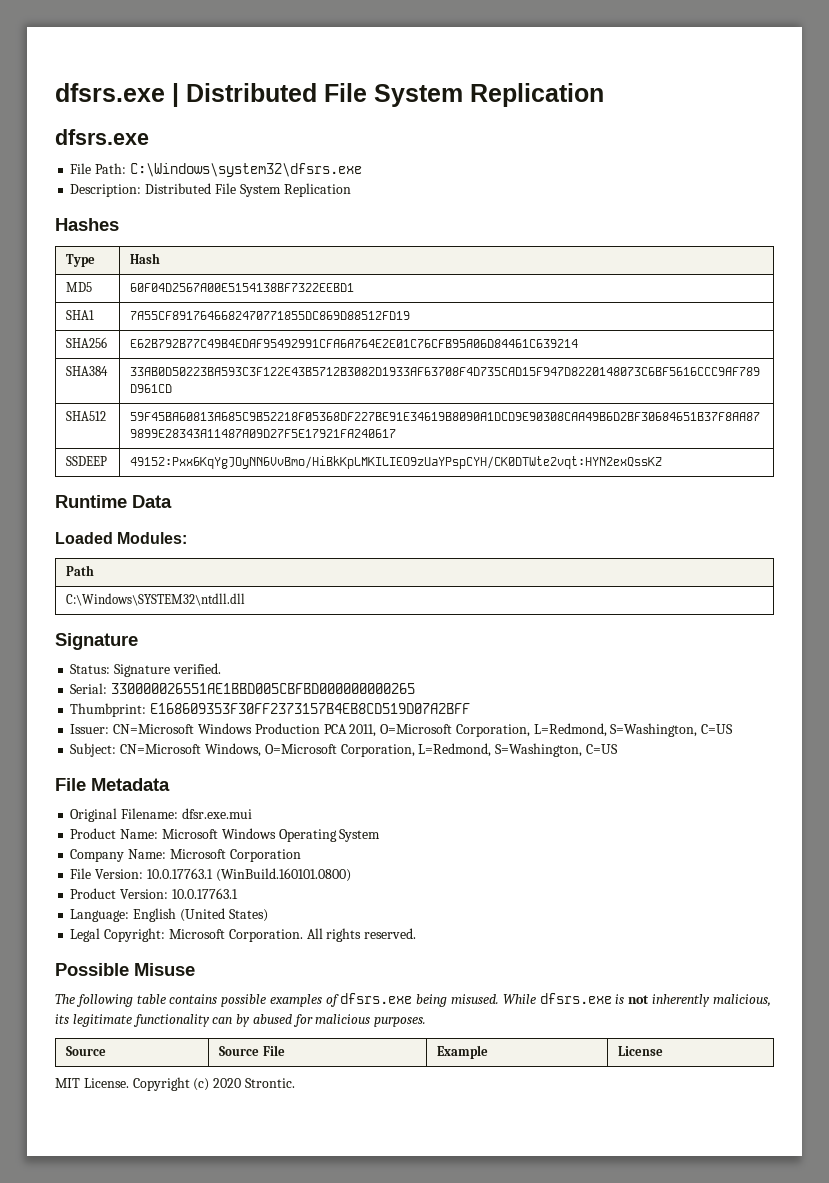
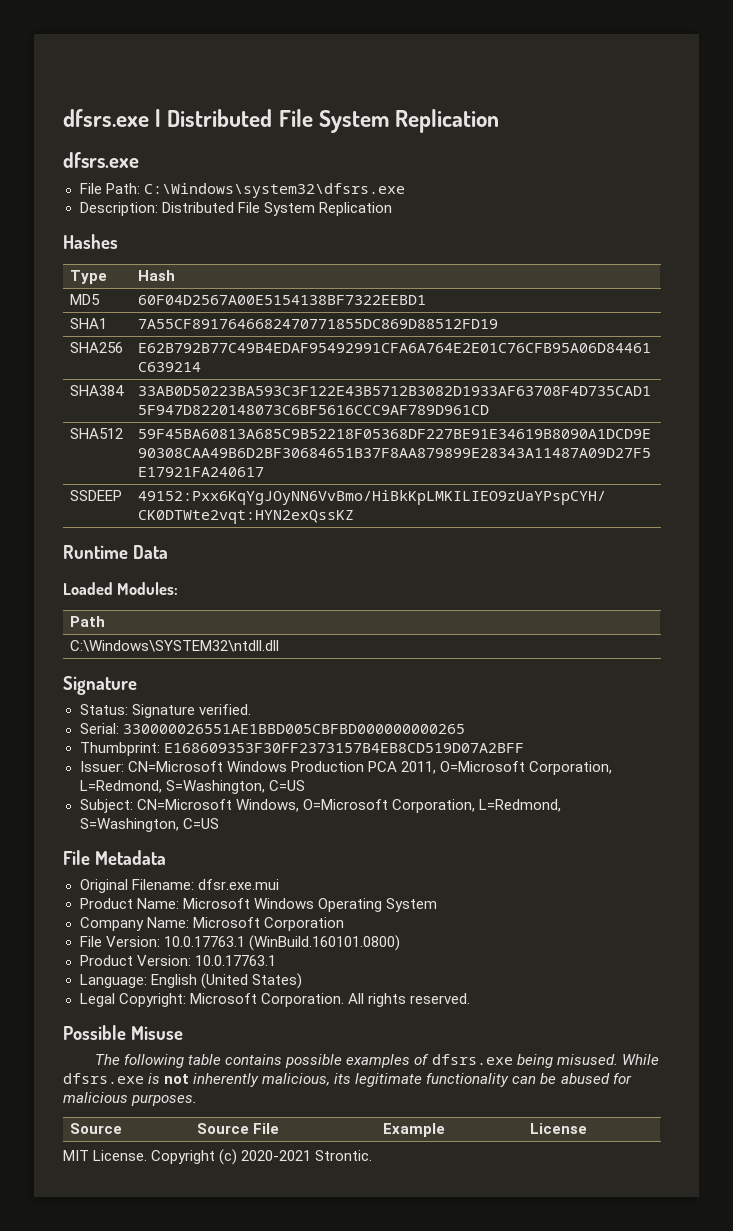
- While dfsrs.exe is not inherently malicious, its legitimate functionality can by abused for malicious purposes.
+ While dfsrs.exe is not inherently malicious, its legitimate functionality can be abused for malicious purposes.
- Copyright (c) 2020 Strontic.
+ Copyright (c) 2020-2021 Strontic.

